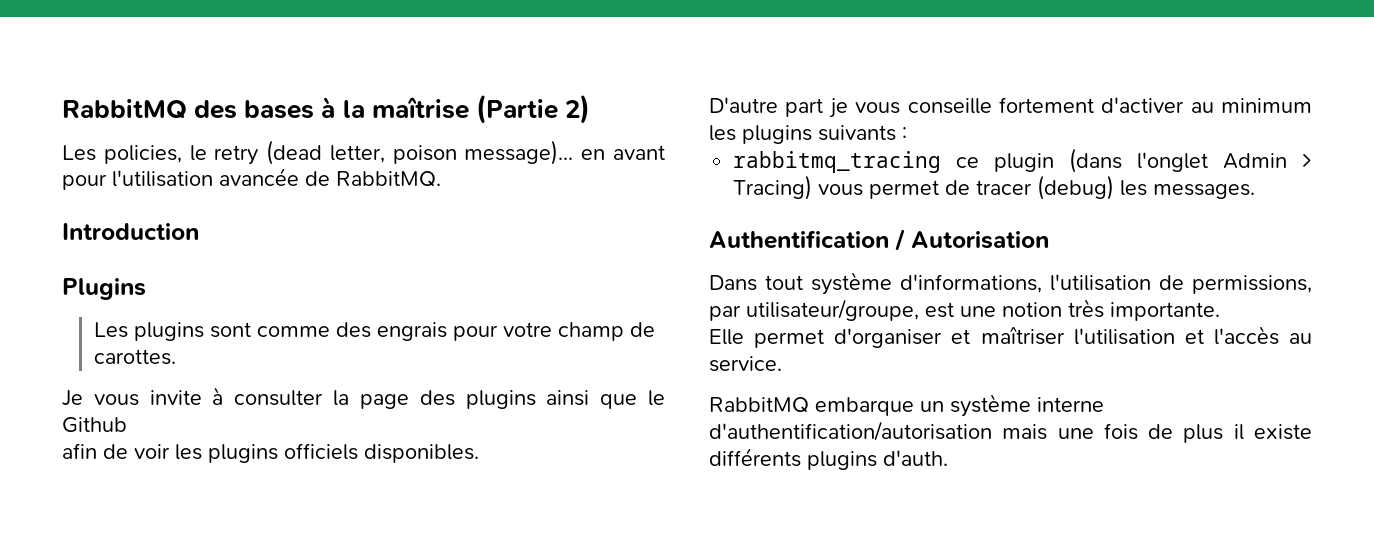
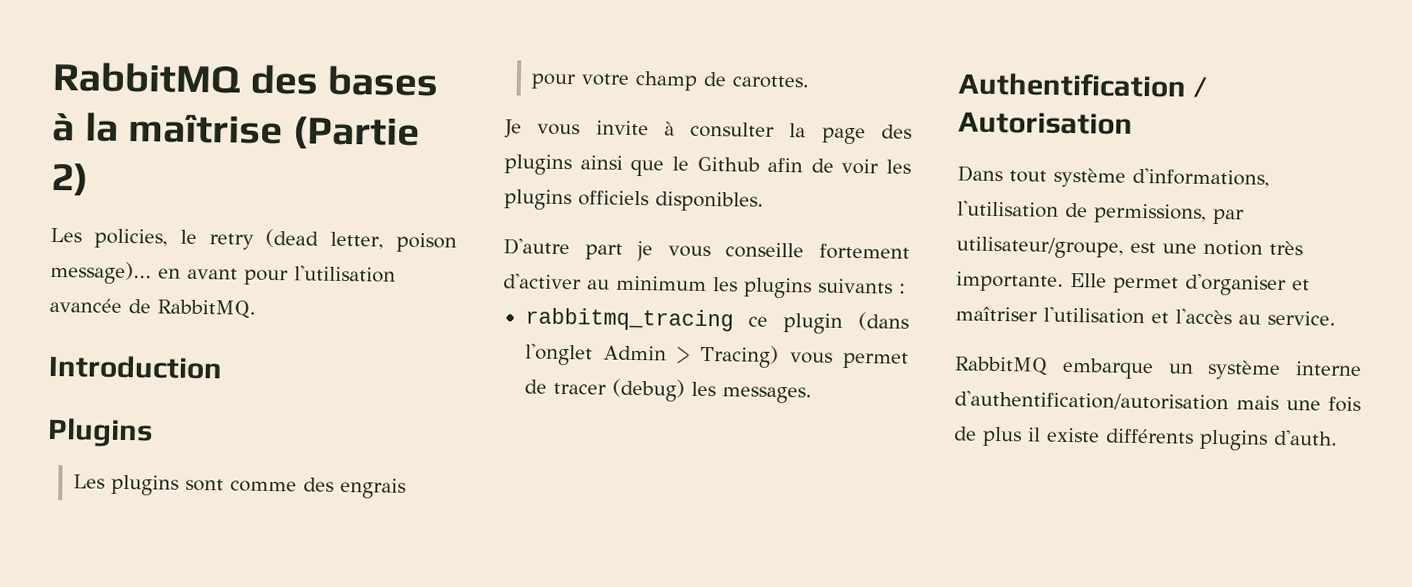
- Je vous invite à consulter la page des plugins ainsi que le Github
- afin de voir les plugins officiels disponibles.
+ Je vous invite à consulter la page des plugins ainsi que le Github afin de voir les plugins officiels disponibles.
- Dans tout système d'informations, l'utilisation de permissions, par utilisateur/groupe, est une notion très importante.
- Elle permet d'organiser et maîtriser l'utilisation et l'accès au service.
+ Dans tout système d'informations, l'utilisation de permissions, par utilisateur/groupe, est une notion très importante. Elle permet d'organiser et maîtriser l'utilisation et l'accès au service.

